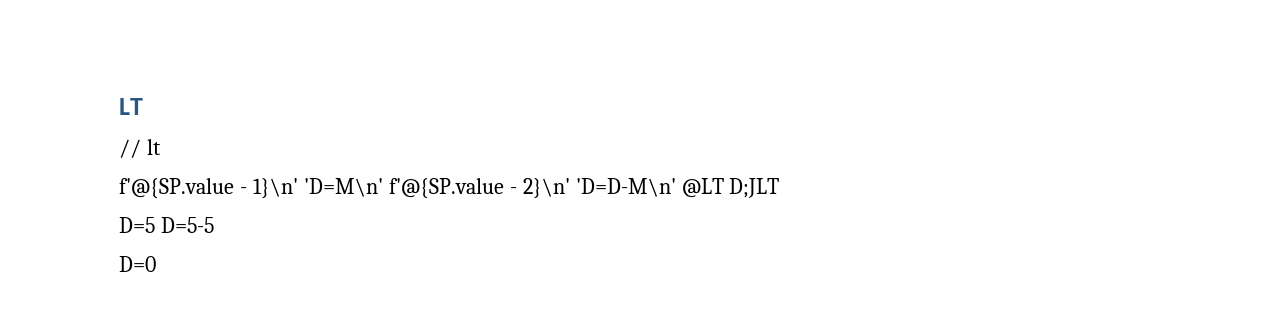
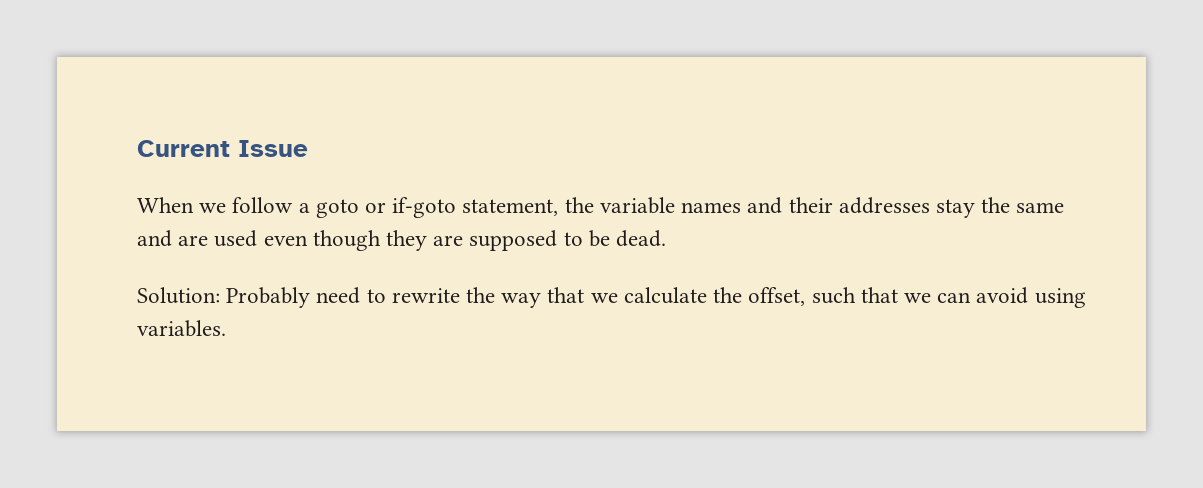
- LT
- // lt
- f'@{SP.value - 1}\n' 'D=M\n' f'@{SP.value - 2}\n' 'D=D-M\n' @LT D;JLT
- D=5 D=5-5
- D=0
+ Current Issue
+ When we follow a goto or if-goto statement, the variable names and their addresses stay the same and are used even though they are supposed to be dead.
+ Solution: Probably need to rewrite the way that we calculate the offset, such that we can avoid using variables.

